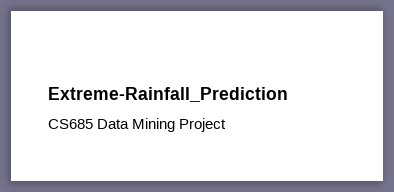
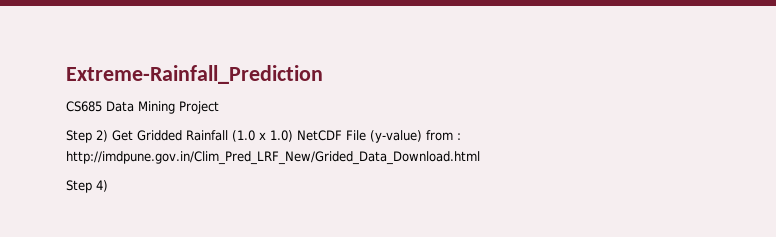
+ Step 2) Get Gridded Rainfall (1.0 x 1.0) NetCDF File (y-value) from : http://imdpune.gov.in/Clim_Pred_LRF_New/Grided_Data_Download.html
+ Step 4)

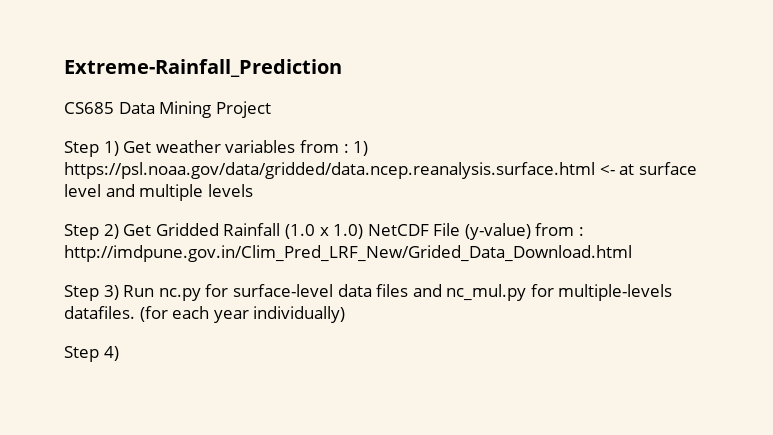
+ Step 1) Get weather variables from : 1) https://psl.noaa.gov/data/gridded/data.ncep.reanalysis.surface.html <- at surface level and multiple levels
+ Step 3) Run nc.py for surface-level data files and nc_mul.py for multiple-levels datafiles. (for each year individually)

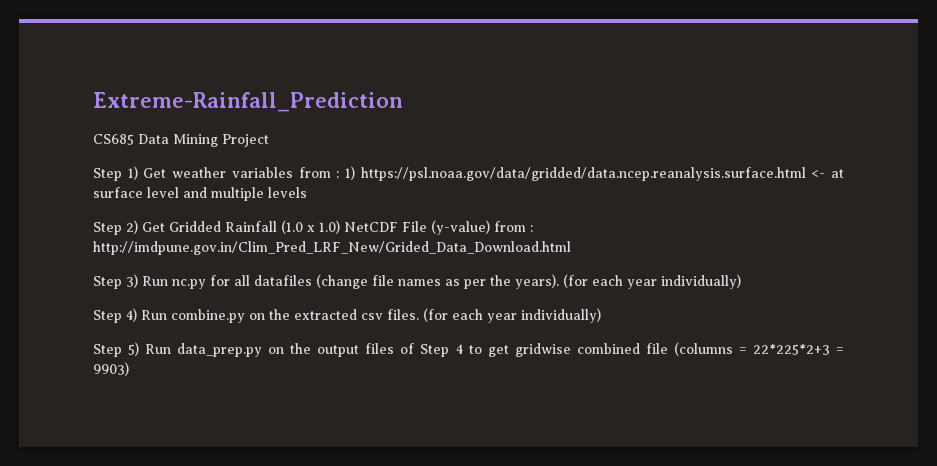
- Step 3) Run nc.py for surface-level data files and nc_mul.py for multiple-levels datafiles.
+ Step 3) Run nc.py for all datafiles (change file names as per the years).
- Step 4)
+ Step 4) Run combine.py on the extracted csv files. (for each year individually)
+ Step 5) Run data_prep.py on the output files of Step 4 to get gridwise combined file (columns = 22*225*2+3 = 9903)

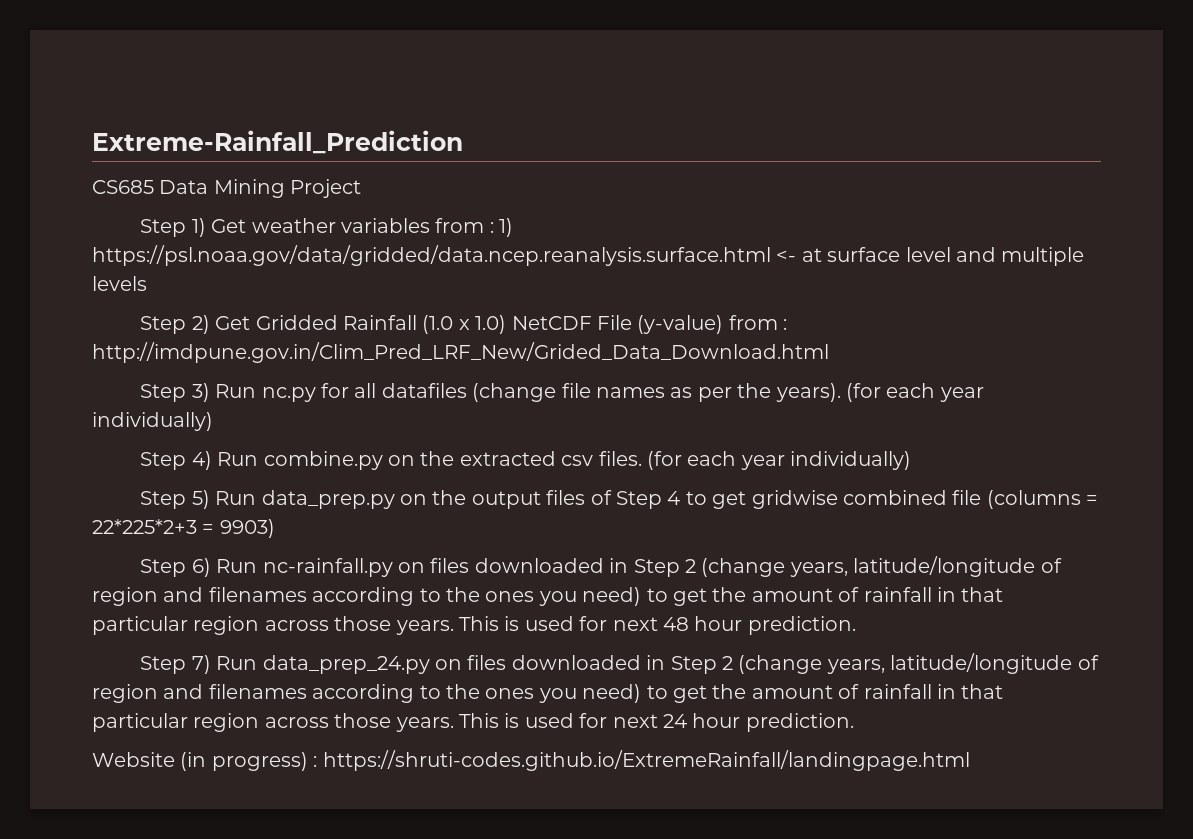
+ Step 6) Run nc-rainfall.py on files downloaded in Step 2 (change years, latitude/longitude of region and filenames according to the ones you need) to get the amount of rainfall in that particular region across those years. This is used for next 48 hour prediction.
+ Step 7) Run data_prep_24.py on files downloaded in Step 2 (change years, latitude/longitude of region and filenames according to the ones you need) to get the amount of rainfall in that particular region across those years. This is used for next 24 hour prediction.
+ Website (in progress) : https://shruti-codes.github.io/ExtremeRainfall/landingpage.html

